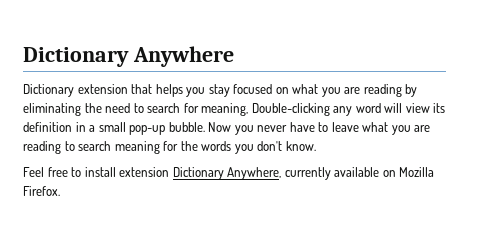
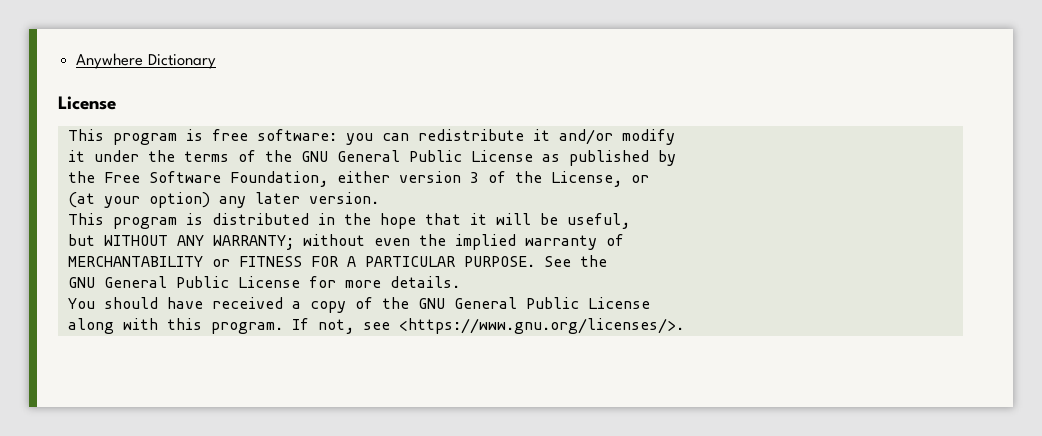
- Dictionary Anywhere
- Dictionary extension that helps you stay focused on what you are reading by eliminating the need to search for meaning, Double-clicking any word will view its definition in a small pop-up bubble. Now you never have to leave what you are reading to search meaning for the words you don't know.
- Feel free to install extension Dictionary Anywhere, currently available on Mozilla Firefox.
+ Anywhere Dictionary
+ License
+ This program is free software: you can redistribute it and/or modify
+ it under the terms of the GNU General Public License as published by
+ the Free Software Foundation, either version 3 of the License, or
+ (at your option) any later version.
+ This program is distributed in the hope that it will be useful,
+ but WITHOUT ANY WARRANTY; without even the implied warranty of
+ MERCHANTABILITY or FITNESS FOR A PARTICULAR PURPOSE. See the
+ GNU General Public License for more details.
+ You should have received a copy of the GNU General Public License
+ along with this program. If not, see <https://www.gnu.org/licenses/>.

